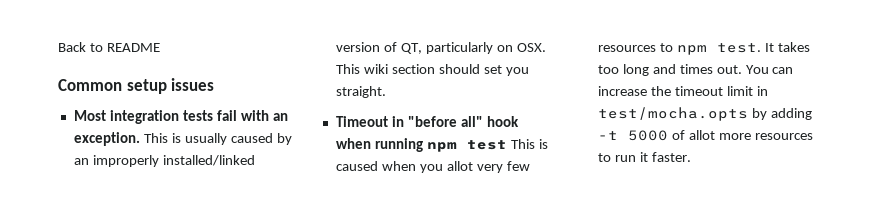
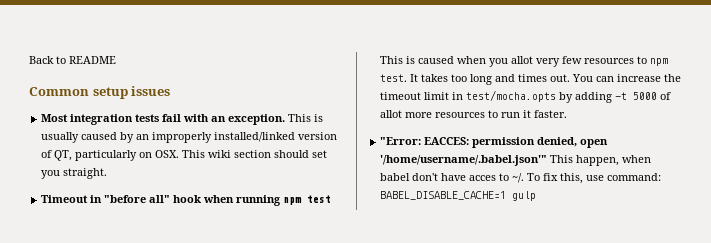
+ "Error: EACCES: permission denied, open '/home/username/.babel.json'" This happen, when babel don't have acces to ~/. To fix this, use command: BABEL_DISABLE_CACHE=1 gulp

